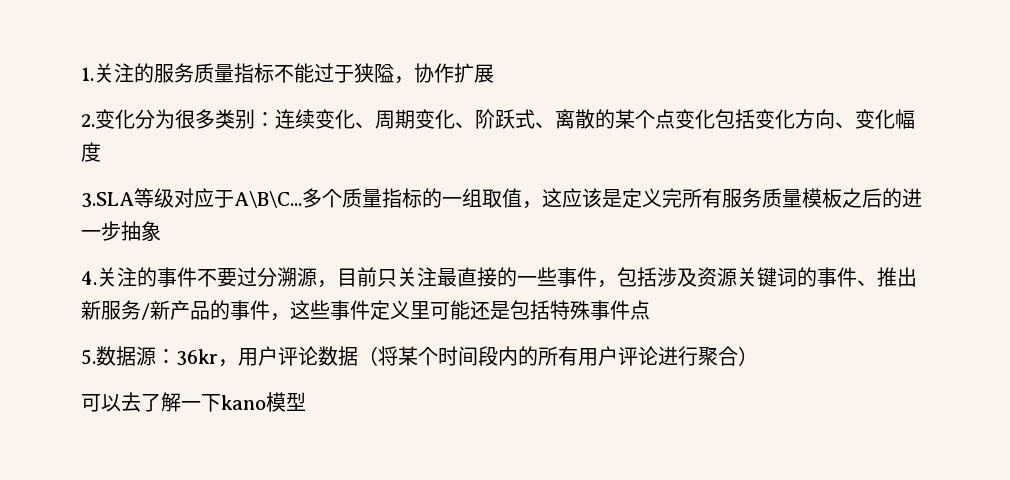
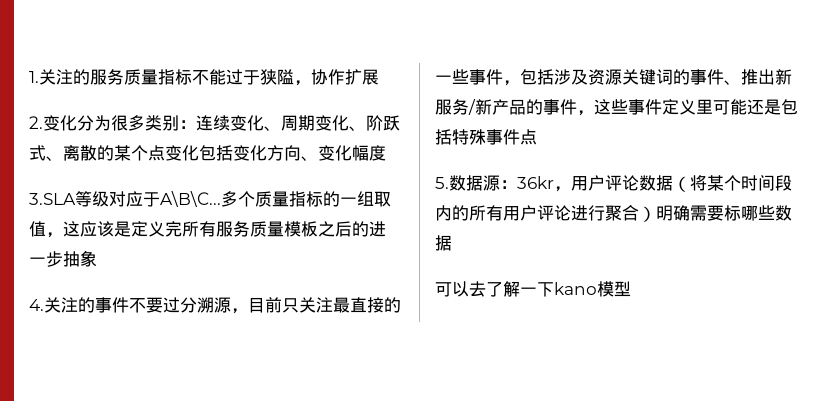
- 5.数据源：36kr，用户评论数据（将某个时间段内的所有用户评论进行聚合）
+ 5.数据源：36kr，用户评论数据（将某个时间段内的所有用户评论进行聚合）明确需要标哪些数据

